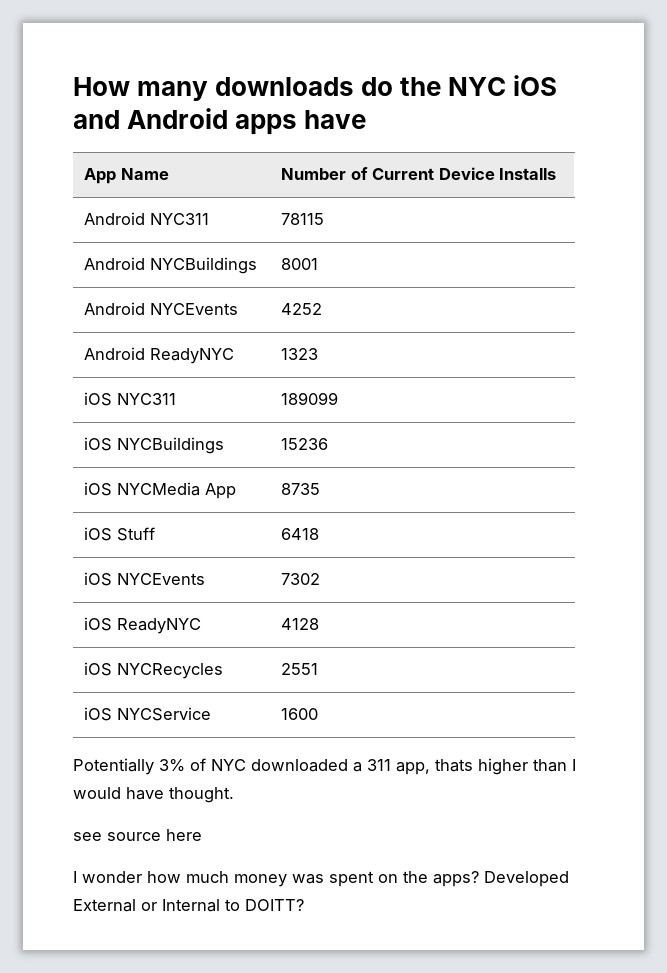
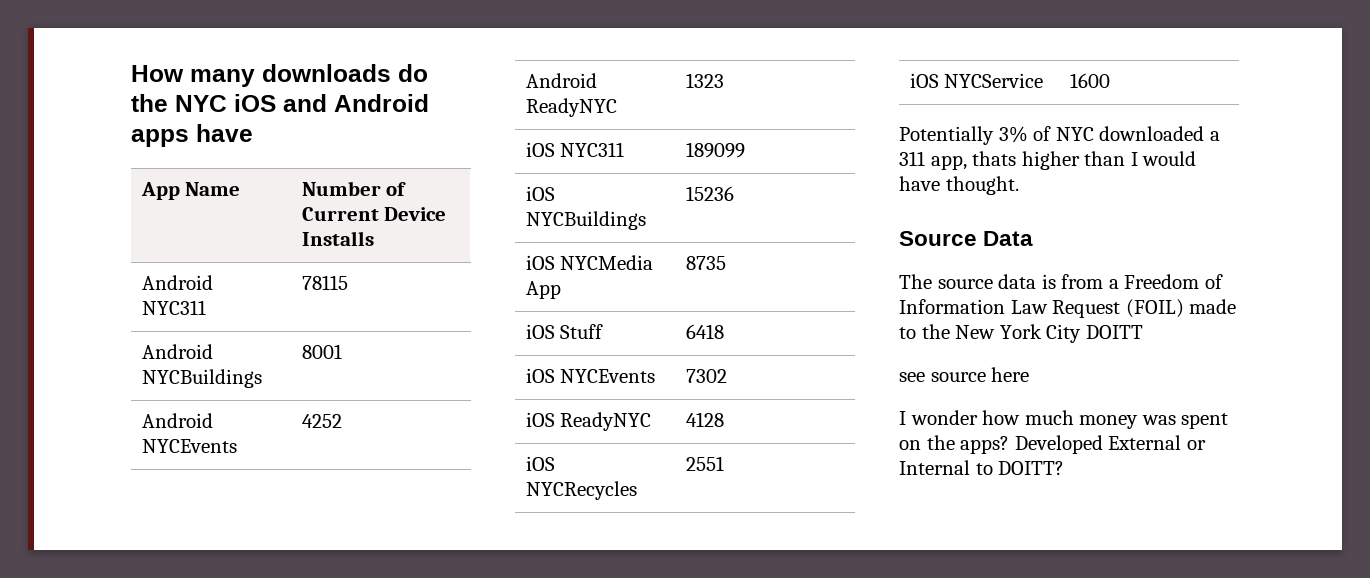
+ Source Data
+ The source data is from a Freedom of Information Law Request (FOIL) made to the New York City DOITT

